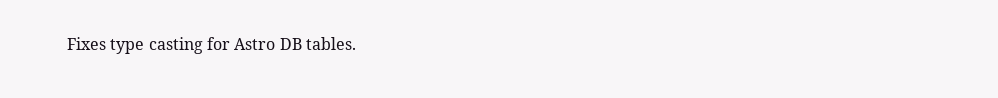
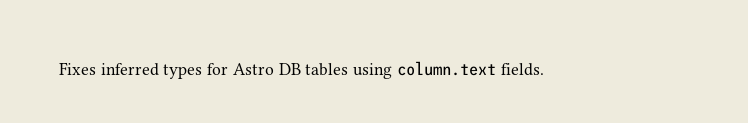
- Fixes type casting for Astro DB tables.
+ Fixes inferred types for Astro DB tables using column.text fields.

